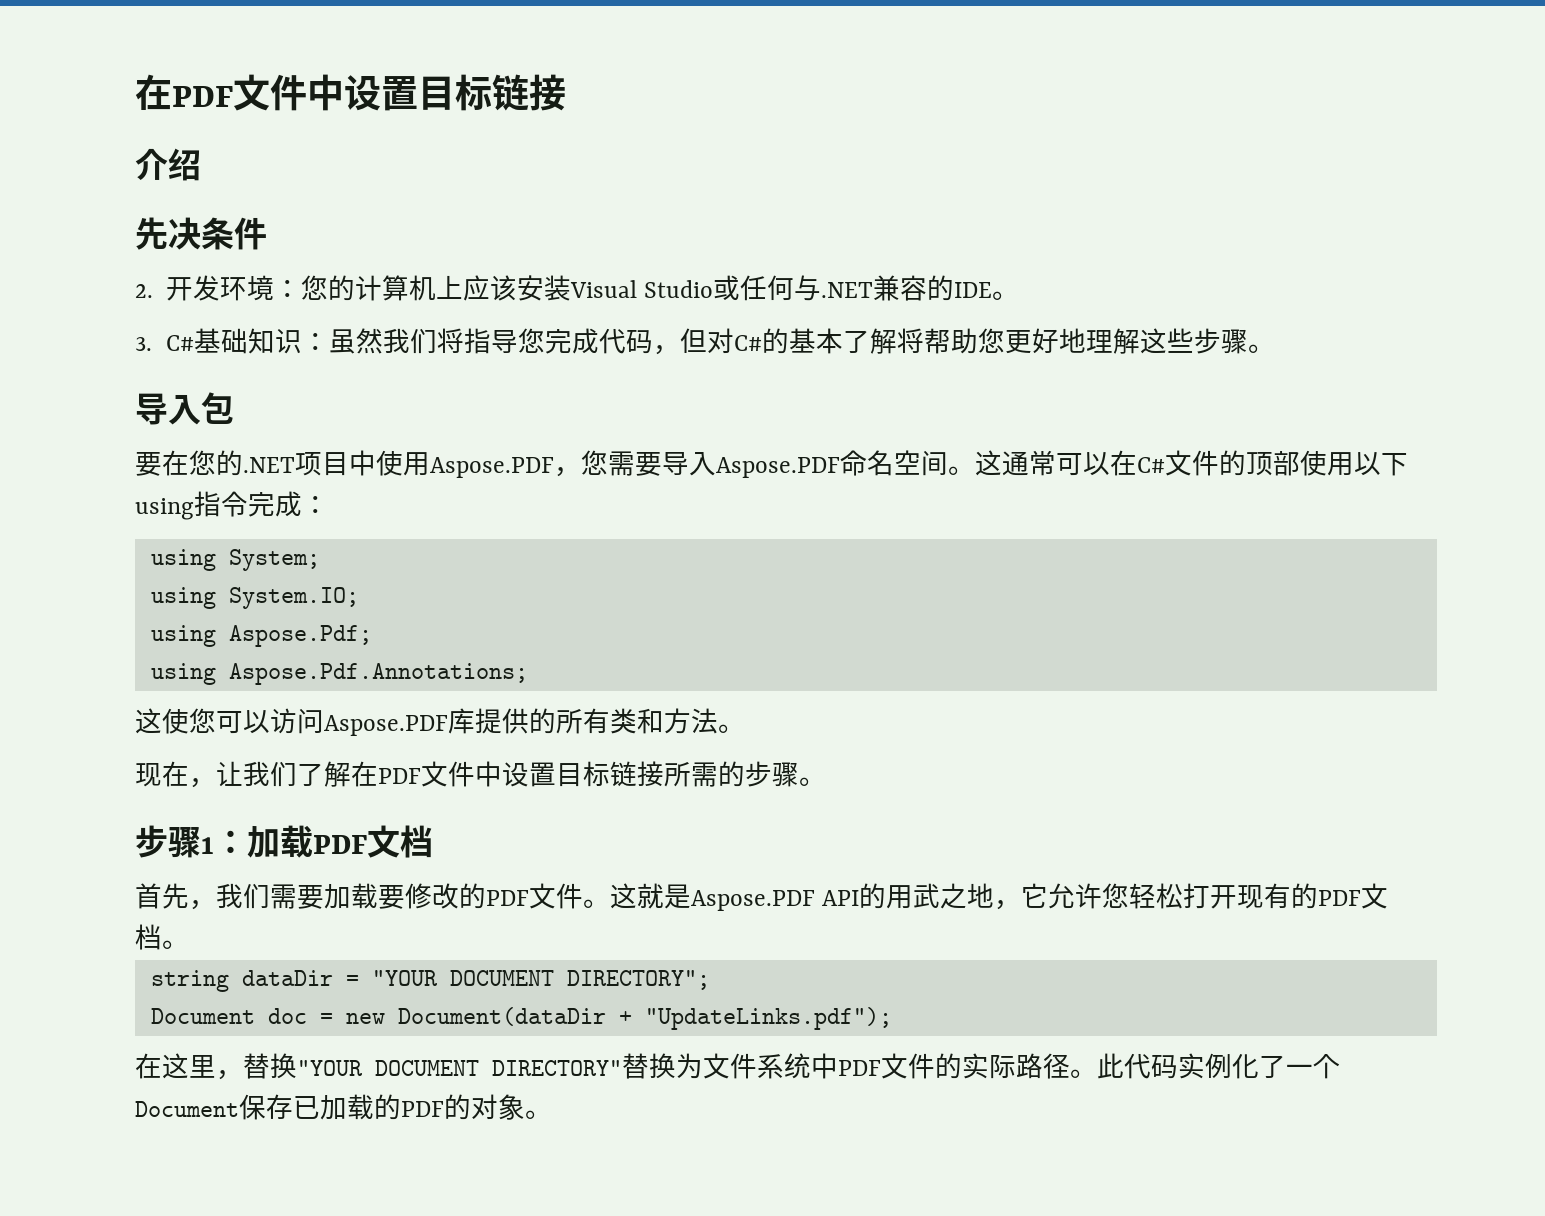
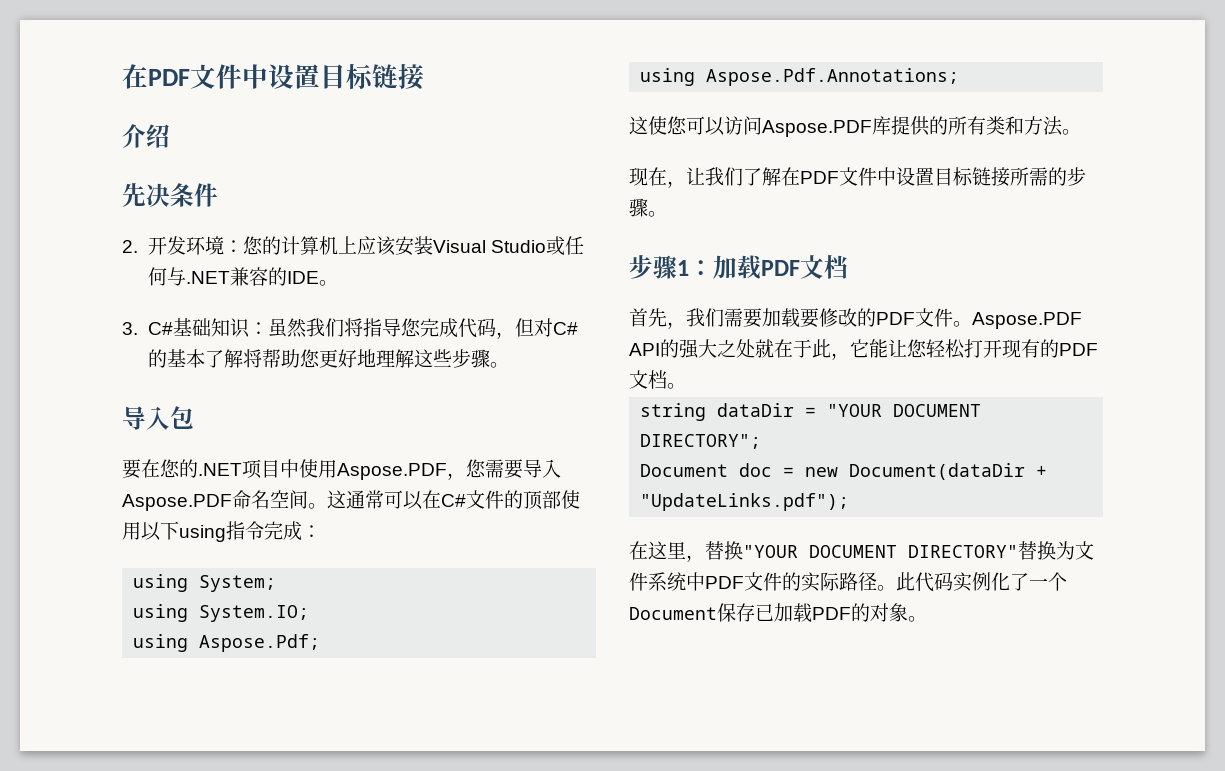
- 这就是Aspose.PDF API的用武之地，它允许您轻松打开现有的PDF文档。
+ Aspose.PDF API的强大之处就在于此，它能让您轻松打开现有的PDF文档。
- 此代码实例化了一个Document保存已加载的PDF的对象。
+ 此代码实例化了一个Document保存已加载PDF的对象。

